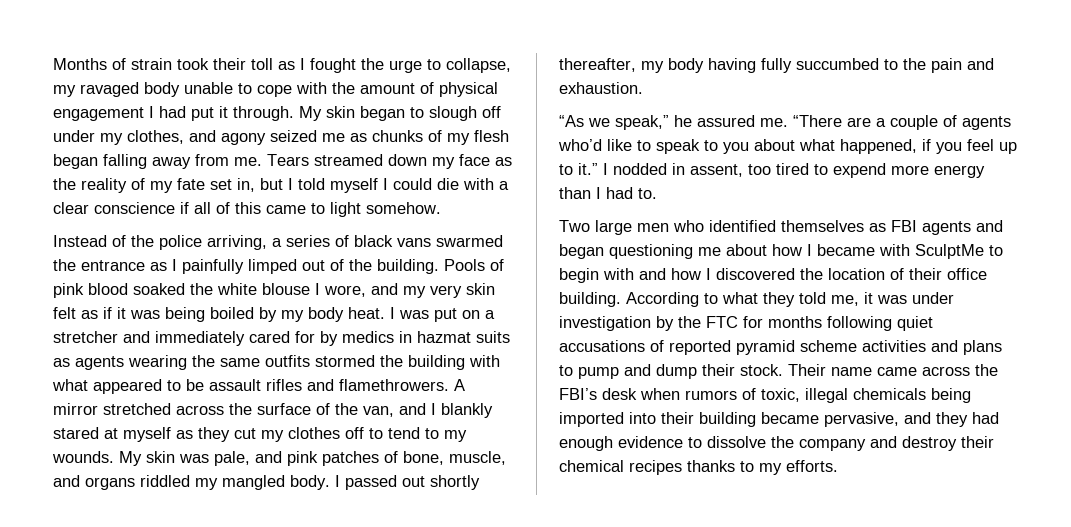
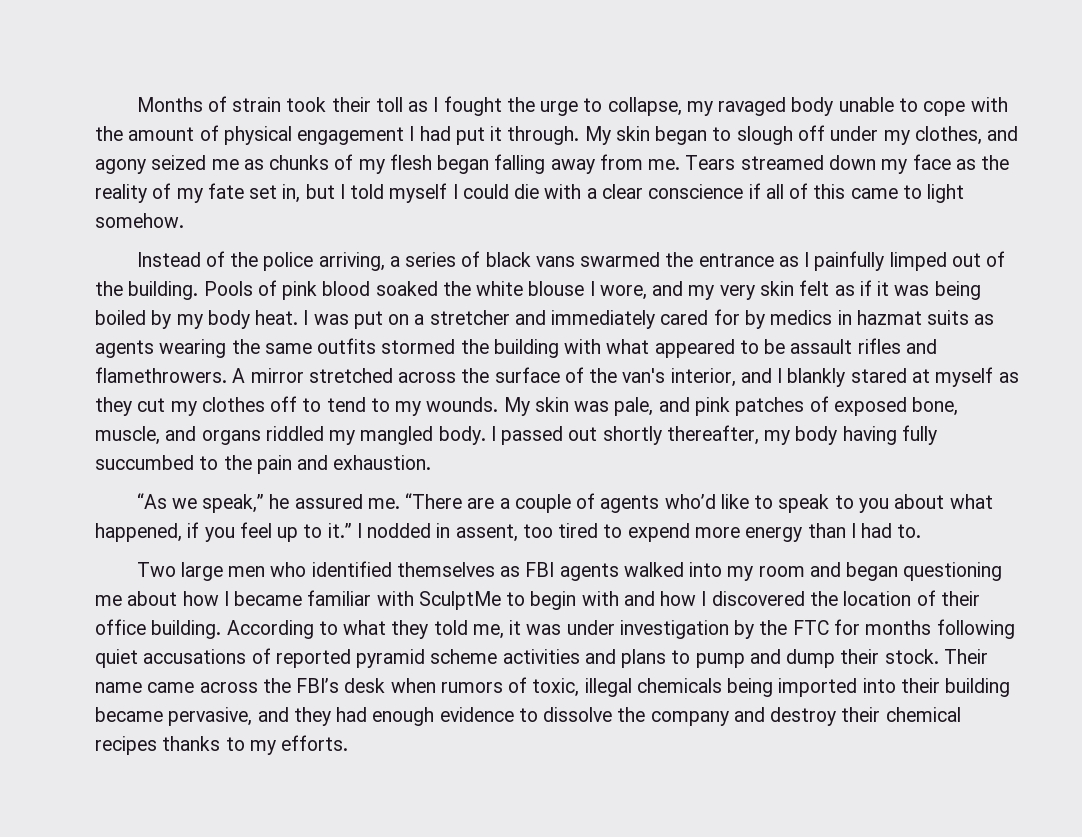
- A mirror stretched across the surface of the van, and I blankly stared at myself as they cut my clothes off to tend to my wounds.
+ A mirror stretched across the surface of the van's interior, and I blankly stared at myself as they cut my clothes off to tend to my wounds.
- My skin was pale, and pink patches of bone, muscle, and organs riddled my mangled body.
+ My skin was pale, and pink patches of exposed bone, muscle, and organs riddled my mangled body.
- Two large men who identified themselves as FBI agents and began questioning me about how I became with SculptMe to begin with and how I discovered the location of their office building.
+ Two large men who identified themselves as FBI agents walked into my room and began questioning me about how I became familiar with SculptMe to begin with and how I discovered the location of their office building.

